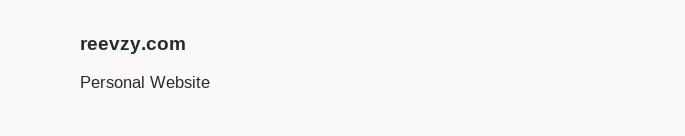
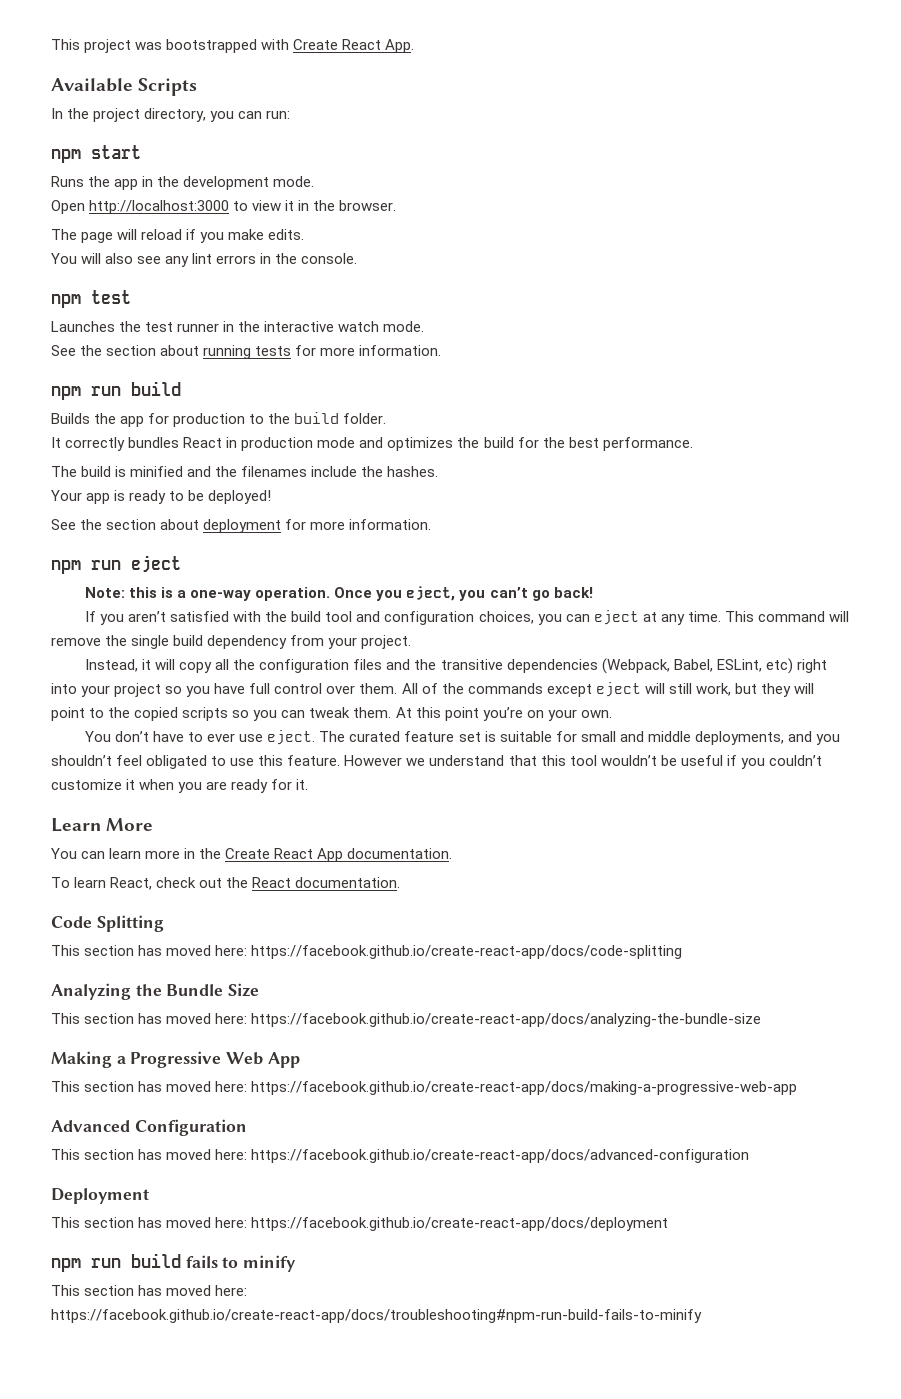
- reevzy.com
- Personal Website
+ This project was bootstrapped with Create React App.
+ Available Scripts
+ In the project directory, you can run:
+ npm start
+ Runs the app in the development mode.
+ Open http://localhost:3000 to view it in the browser.
+ The page will reload if you make edits.
+ You will also see any lint errors in the console.
+ npm test
+ Launches the test runner in the interactive watch mode.
+ See the section about running tests for more information.
+ npm run build
+ Builds the app for production to the build folder.
+ It correctly bundles React in production mode and optimizes the build for the best performance.
+ The build is minified and the filenames include the hashes.
+ Your app is ready to be deployed!
+ See the section about deployment for more information.
+ npm run eject
+ Note: this is a one-way operation. Once you eject, you can’t go back!
+ If you aren’t satisfied with the build tool and configuration choices, you can eject at any time. This command will remove the single build dependency from your project.
+ Instead, it will copy all the configuration files and the transitive dependencies (Webpack, Babel, ESLint, etc) right into your project so you have full control over them. All of the commands except eject will still work, but they will point to the copied scripts so you can tweak them. At this point you’re on your own.
+ You don’t have to ever use eject. The curated feature set is suitable for small and middle deployments, and you shouldn’t feel obligated to use this feature. However we understand that this tool wouldn’t be useful if you couldn’t customize it when you are ready for it.
+ Learn More
+ You can learn more in the Create React App documentation.
+ To learn React, check out the React documentation.
+ Code Splitting
+ This section has moved here: https://facebook.github.io/create-react-app/docs/code-splitting
+ Analyzing the Bundle Size
+ This section has moved here: https://facebook.github.io/create-react-app/docs/analyzing-the-bundle-size
+ Making a Progressive Web App
+ This section has moved here: https://facebook.github.io/create-react-app/docs/making-a-progressive-web-app
+ Advanced Configuration
+ This section has moved here: https://facebook.github.io/create-react-app/docs/advanced-configuration
+ Deployment
+ This section has moved here: https://facebook.github.io/create-react-app/docs/deployment
+ npm run build fails to minify
+ This section has moved here: https://facebook.github.io/create-react-app/docs/troubleshooting#npm-run-build-fails-to-minify

